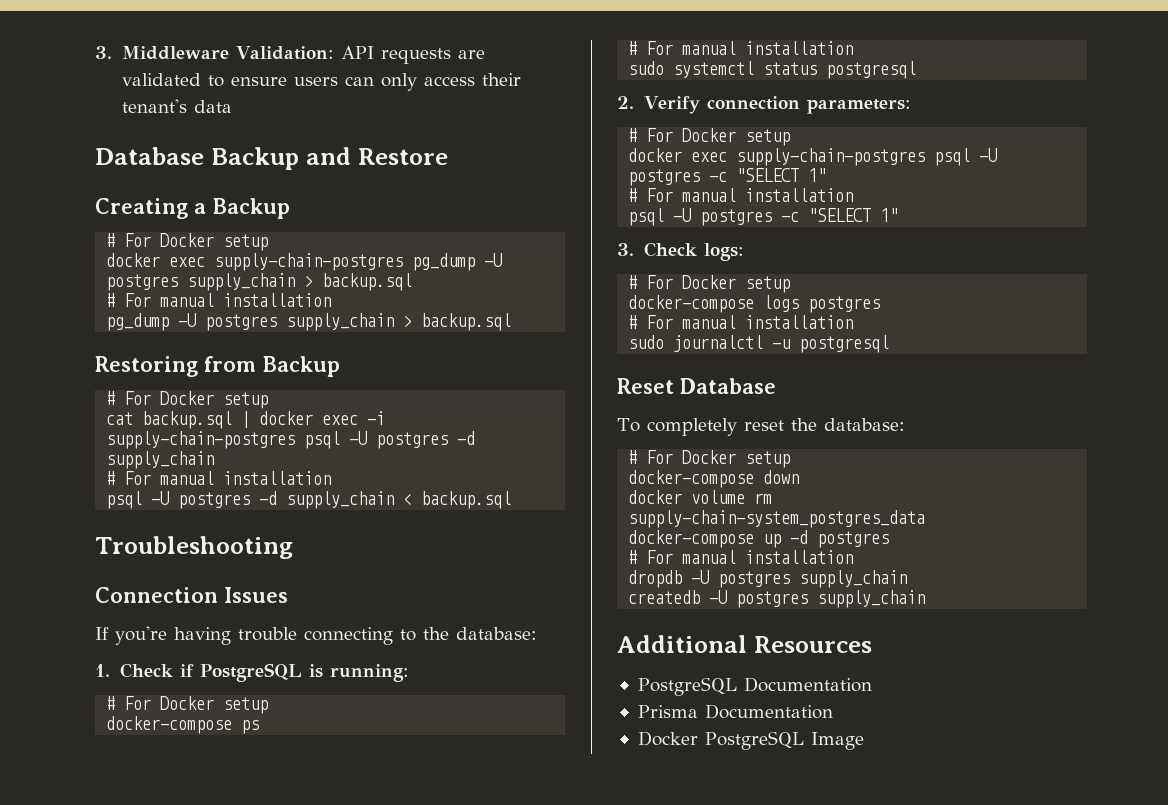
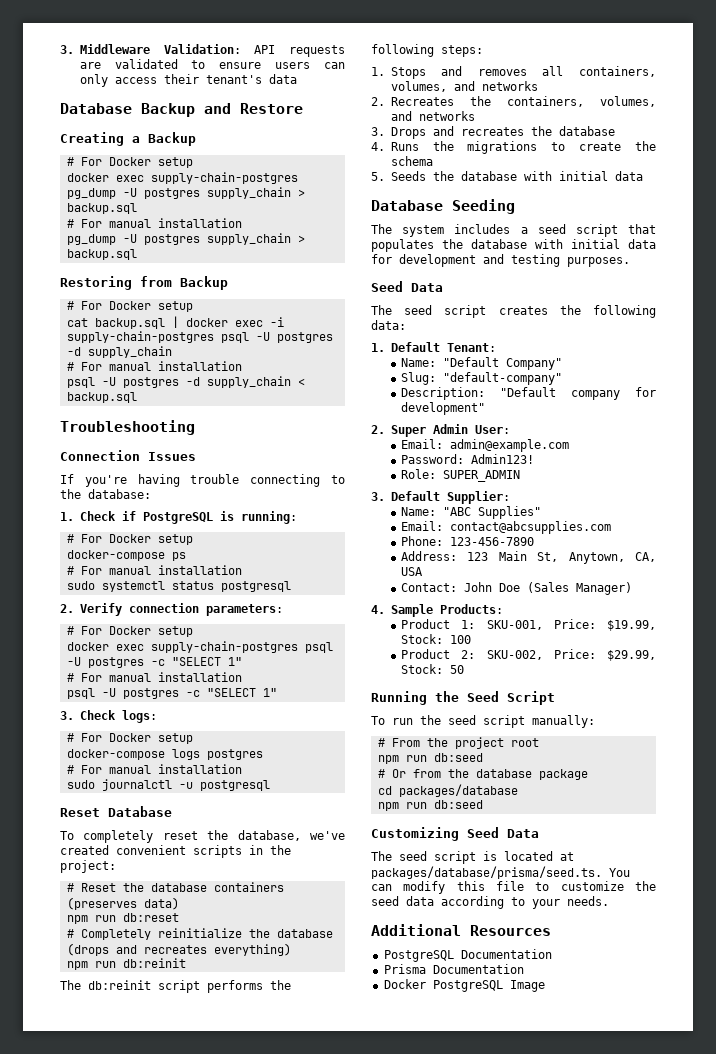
- To completely reset the database:
- # For Docker setup
- docker-compose down
- docker volume rm supply-chain-system_postgres_data
- docker-compose up -d postgres
- # For manual installation
- dropdb -U postgres supply_chain
- createdb -U postgres supply_chain
+ To completely reset the database, we've created convenient scripts in the project:
+ # Reset the database containers (preserves data)
+ npm run db:reset
+ # Completely reinitialize the database (drops and recreates everything)
+ npm run db:reinit
+ The db:reinit script performs the following steps:
+ 1. Stops and removes all containers, volumes, and networks
+ 2. Recreates the containers, volumes, and networks
+ 3. Drops and recreates the database
+ 4. Runs the migrations to create the schema
+ 5. Seeds the database with initial data
+ Database Seeding
+ The system includes a seed script that populates the database with initial data for development and testing purposes.
+ Seed Data
+ The seed script creates the following data:
+ 1. Default Tenant:
+ Name: "Default Company"
+ Slug: "default-company"
+ Description: "Default company for development"
+ 2. Super Admin User:
+ Email: admin@example.com
+ Password: Admin123!
+ Role: SUPER_ADMIN
+ 3. Default Supplier:
+ Name: "ABC Supplies"
+ Email: contact@abcsupplies.com
+ Phone: 123-456-7890
+ Address: 123 Main St, Anytown, CA, USA
+ Contact: John Doe (Sales Manager)
+ 4. Sample Products:
+ Product 1: SKU-001, Price: $19.99, Stock: 100
+ Product 2: SKU-002, Price: $29.99, Stock: 50
+ Running the Seed Script
+ To run the seed script manually:
+ # From the project root
+ npm run db:seed
+ # Or from the database package
+ cd packages/database
+ npm run db:seed
+ Customizing Seed Data
+ The seed script is located at packages/database/prisma/seed.ts. You can modify this file to customize the seed data according to your needs.

